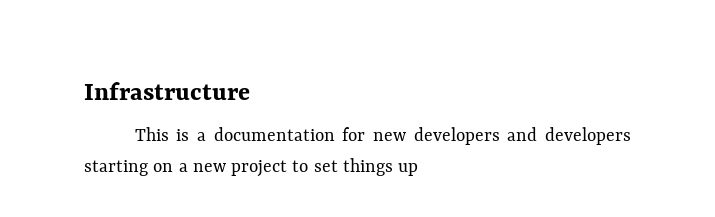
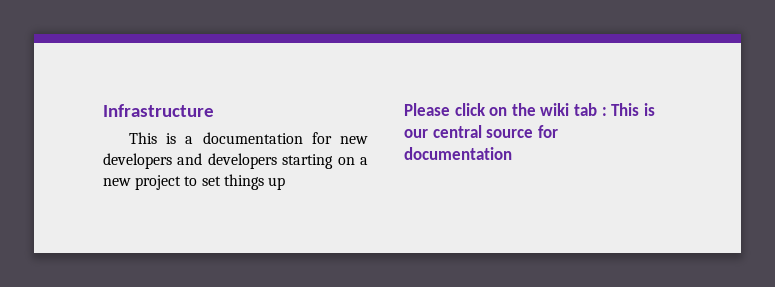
+ Please click on the wiki tab : This is our central source for documentation

